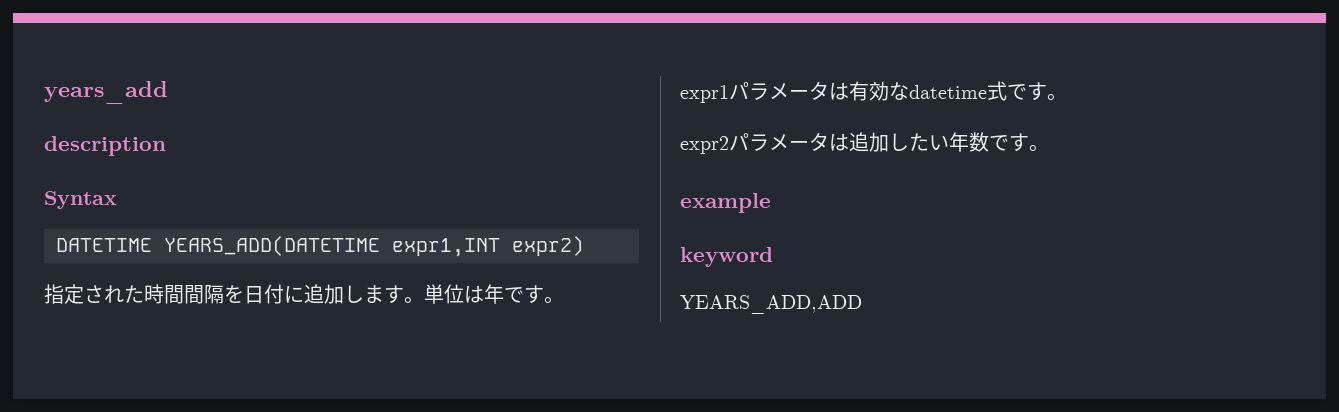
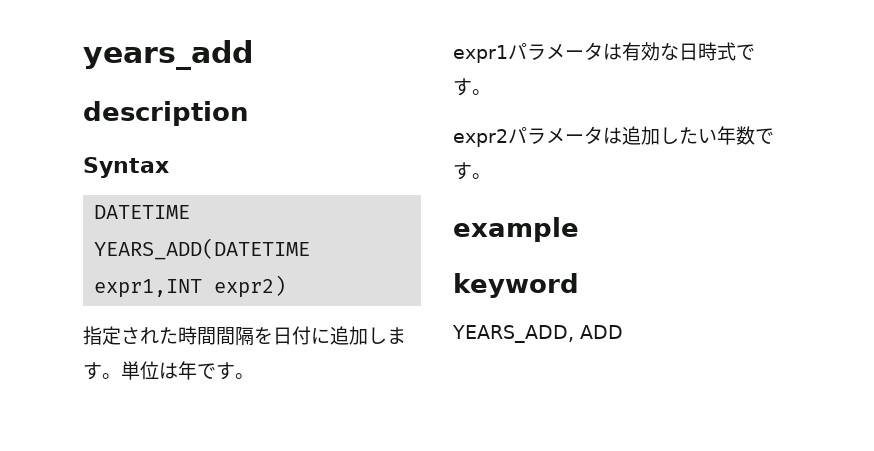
- expr1パラメータは有効なdatetime式です。
+ expr1パラメータは有効な日時式です。
- YEARS_ADD,ADD
+ YEARS_ADD, ADD

